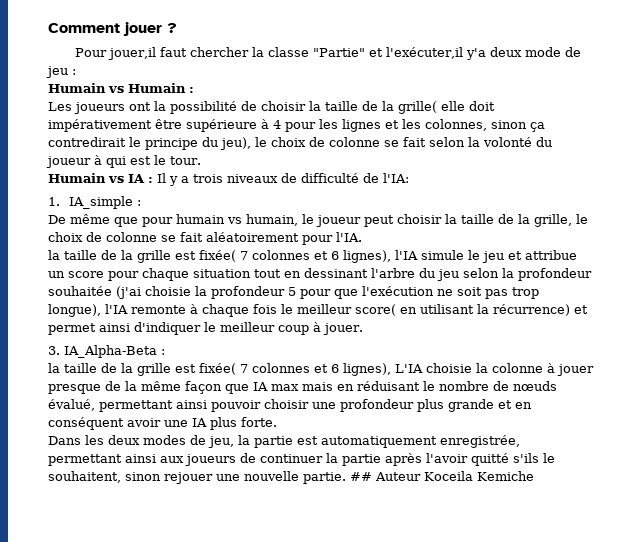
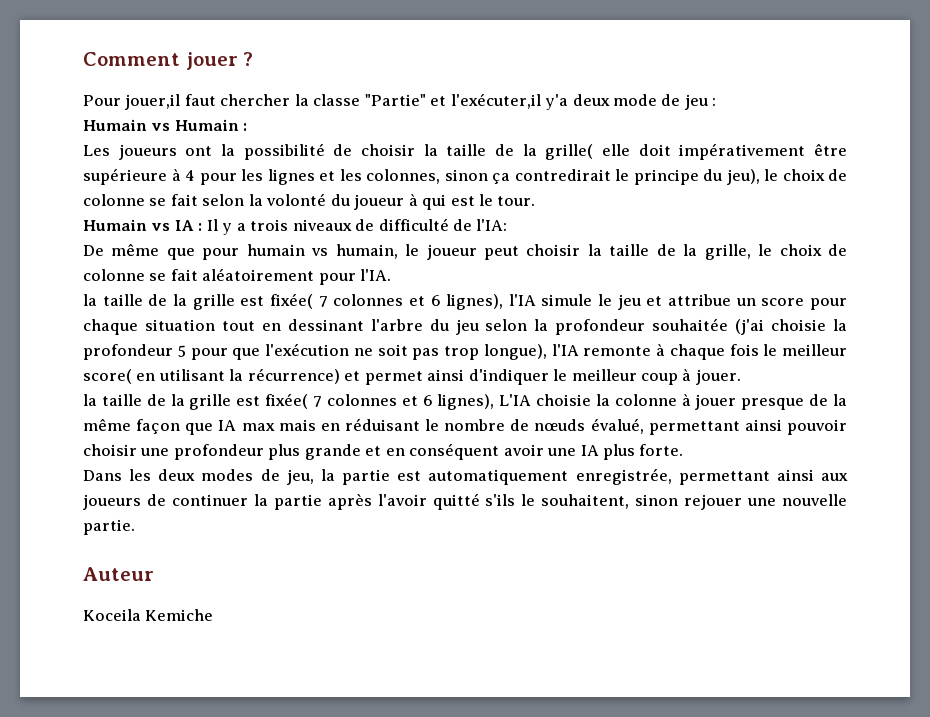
- 1. IA_simple :
- 3. IA_Alpha-Beta :
- Dans les deux modes de jeu, la partie est automatiquement enregistrée, permettant ainsi aux joueurs de continuer la partie après l'avoir quitté s'ils le souhaitent, sinon rejouer une nouvelle partie. ## Auteur Koceila Kemiche
+ Dans les deux modes de jeu, la partie est automatiquement enregistrée, permettant ainsi aux joueurs de continuer la partie après l'avoir quitté s'ils le souhaitent, sinon rejouer une nouvelle partie.
+ Auteur
+ Koceila Kemiche

